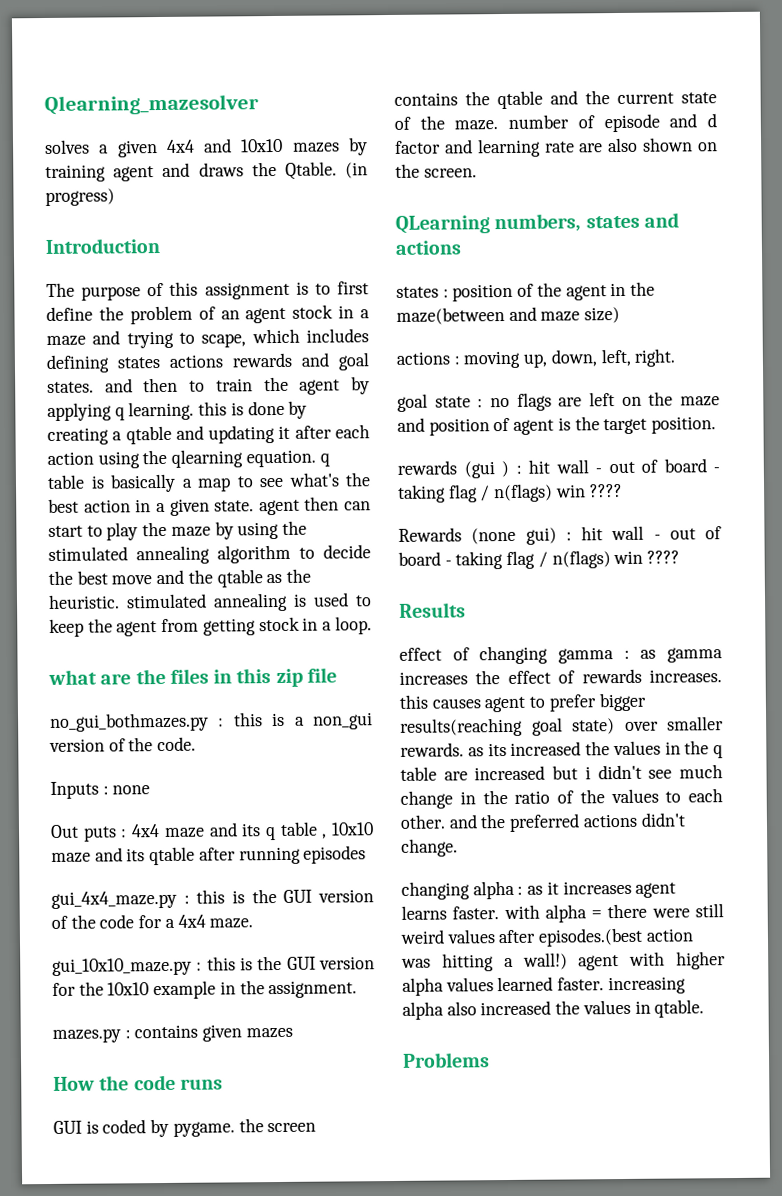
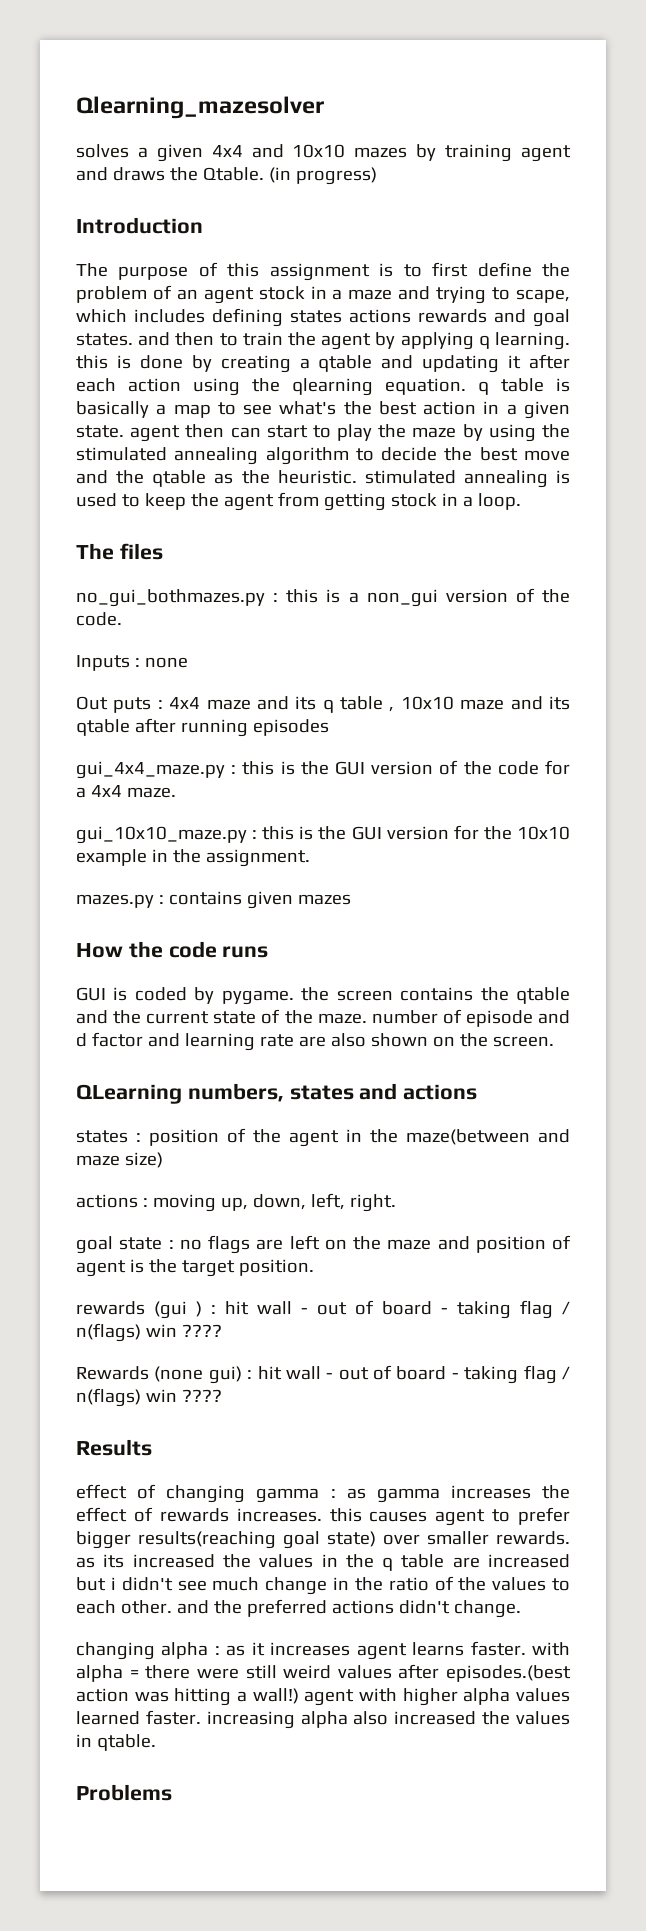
- what are the files in this zip file
+ The files

